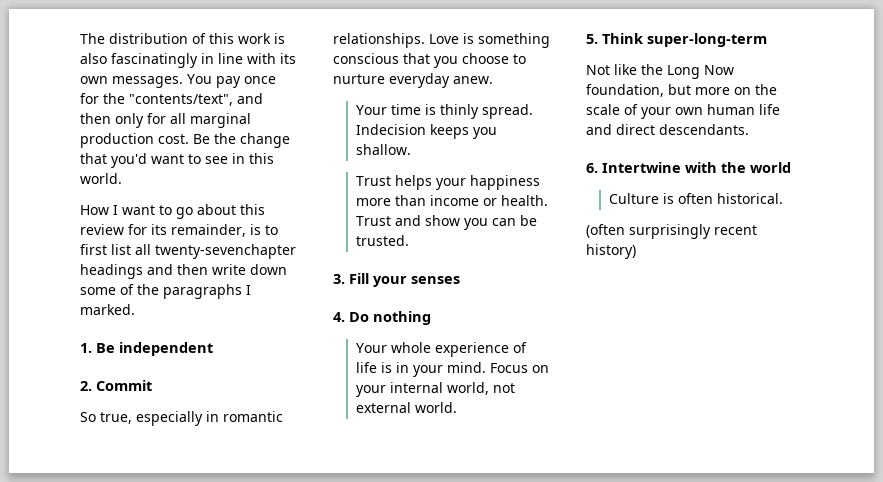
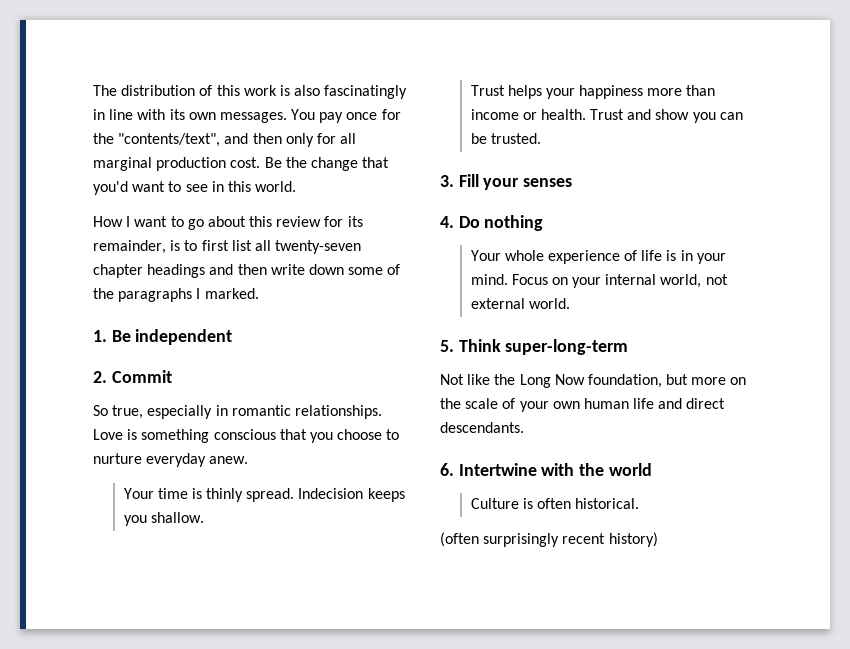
- How I want to go about this review for its remainder, is to first list all twenty-sevenchapter headings and then write down some of the paragraphs I marked.
+ How I want to go about this review for its remainder, is to first list all twenty-seven chapter headings and then write down some of the paragraphs I marked.

